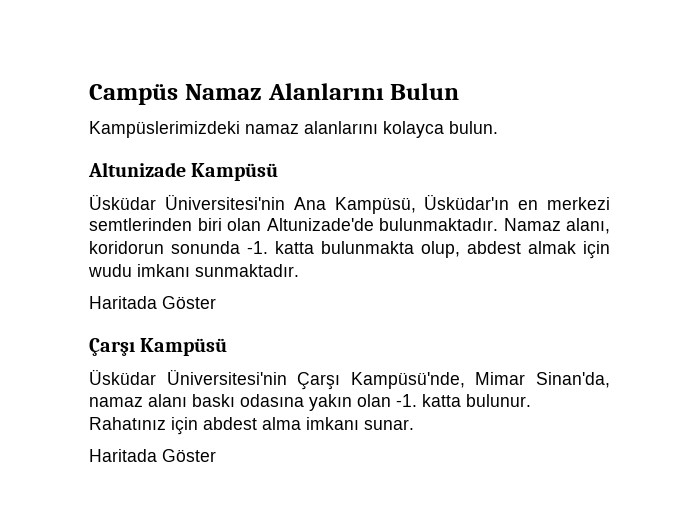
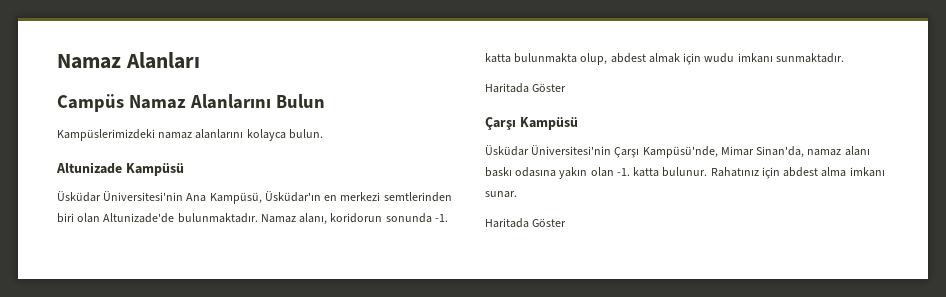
+ Namaz Alanları

